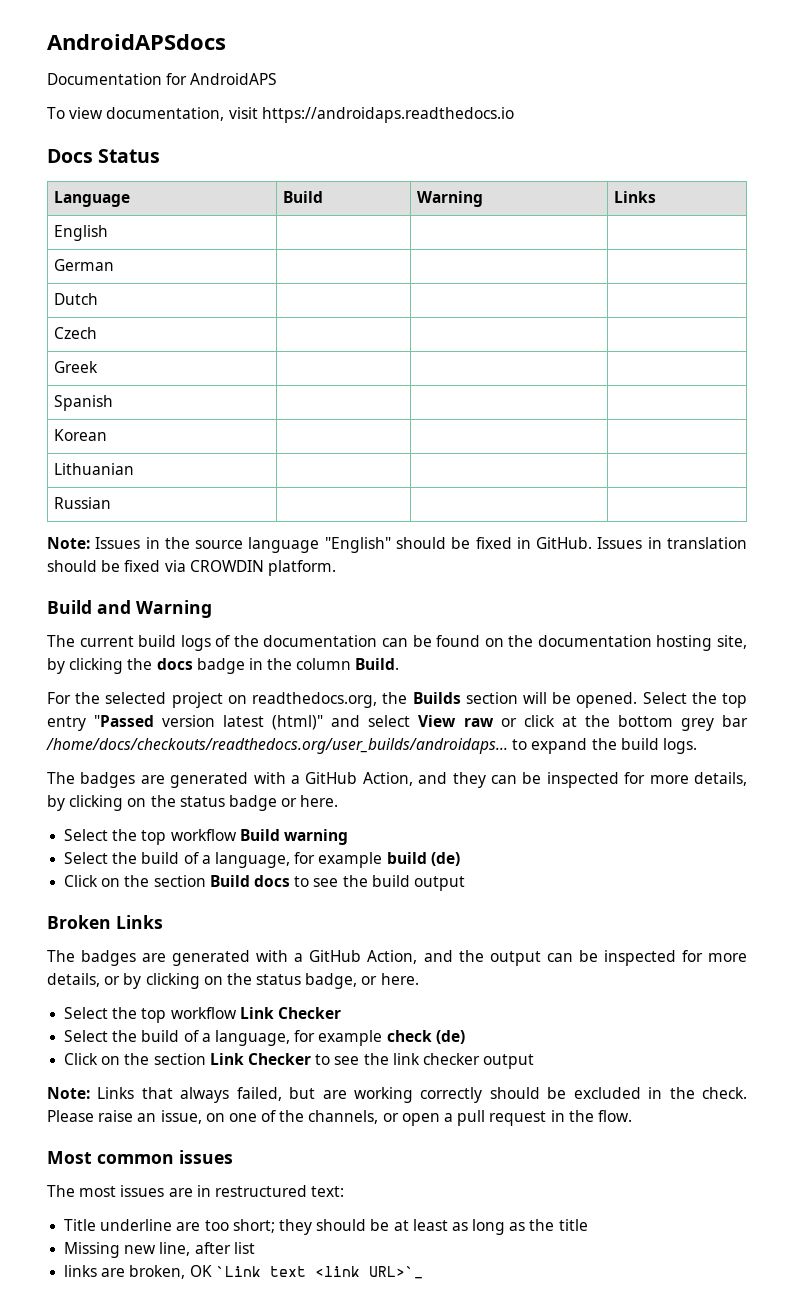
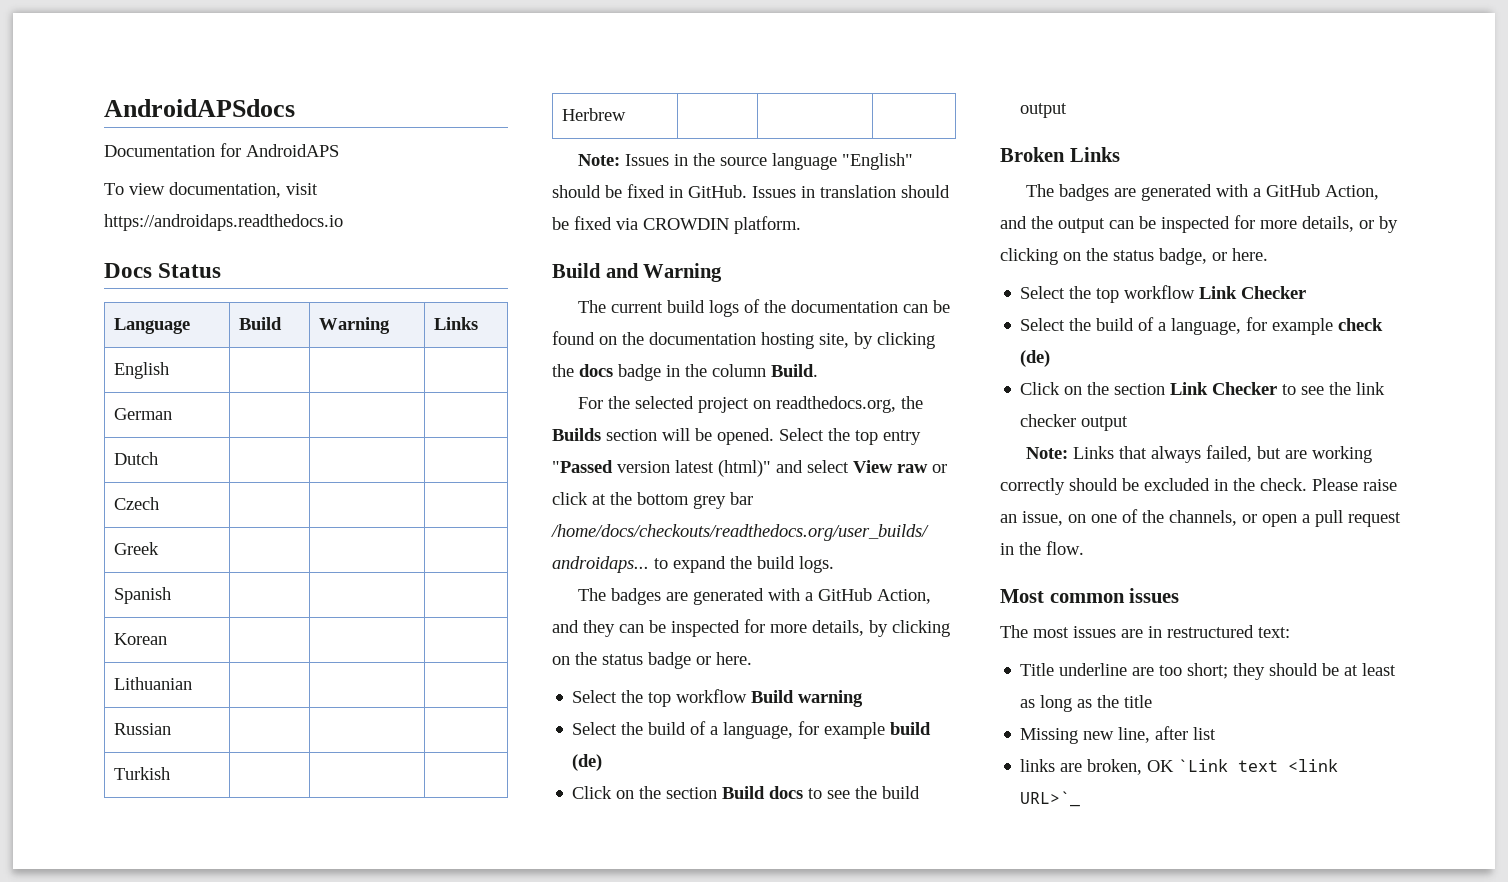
+ Turkish | | |
+ Herbrew | | |

